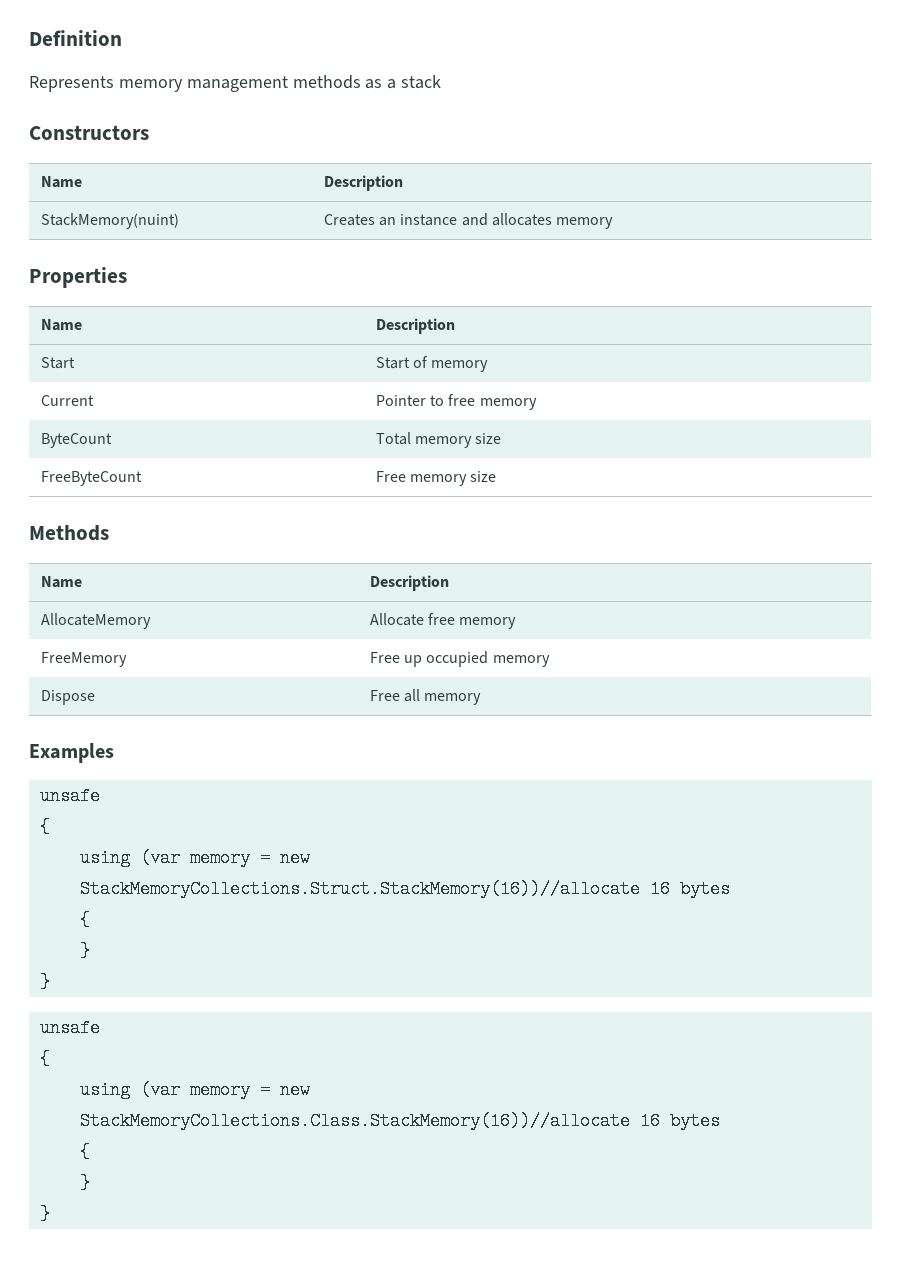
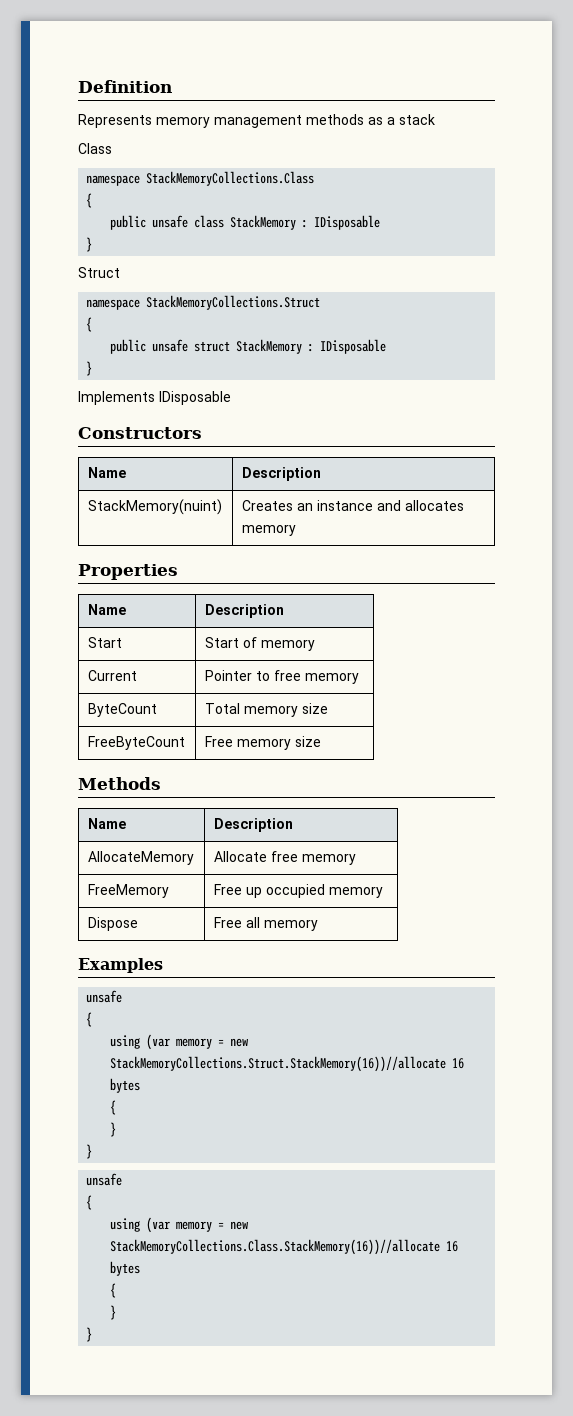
+ Class
+ namespace StackMemoryCollections.Class
+ {
+ public unsafe class StackMemory : IDisposable
+ }
+ Struct
+ namespace StackMemoryCollections.Struct
+ {
+ public unsafe struct StackMemory : IDisposable
+ }
+ Implements IDisposable

